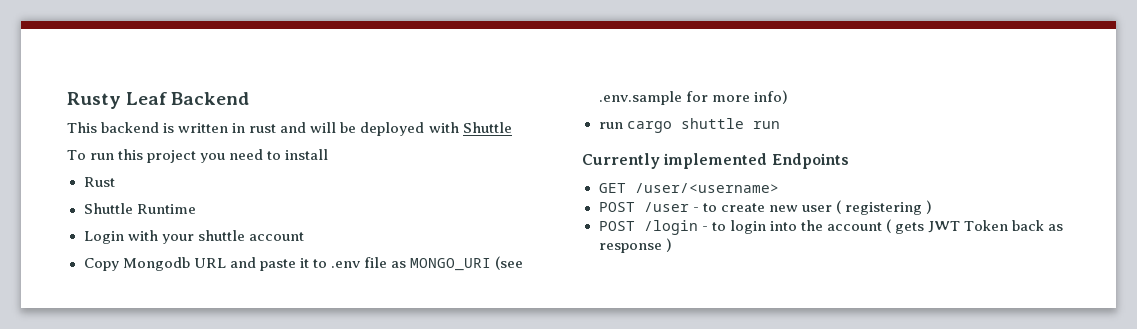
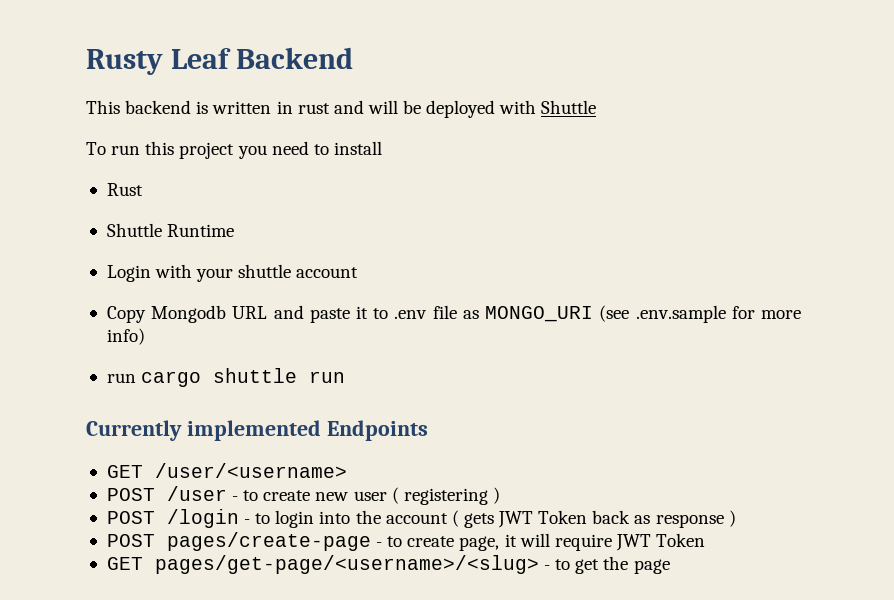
+ POST pages/create-page - to create page, it will require JWT Token
+ GET pages/get-page/<username>/<slug> - to get the page

